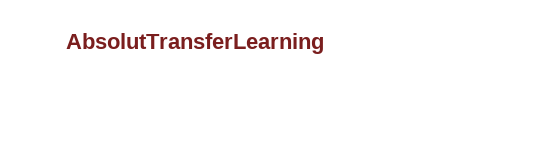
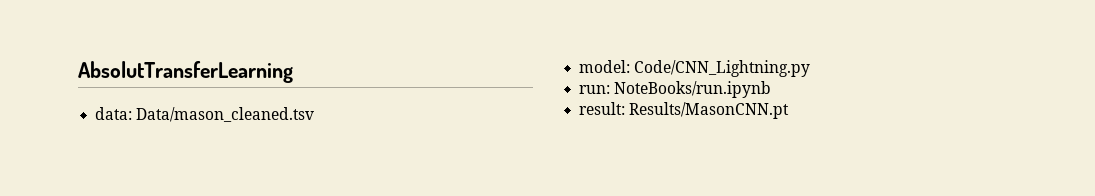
+ data: Data/mason_cleaned.tsv
+ model: Code/CNN_Lightning.py
+ run: NoteBooks/run.ipynb
+ result: Results/MasonCNN.pt

